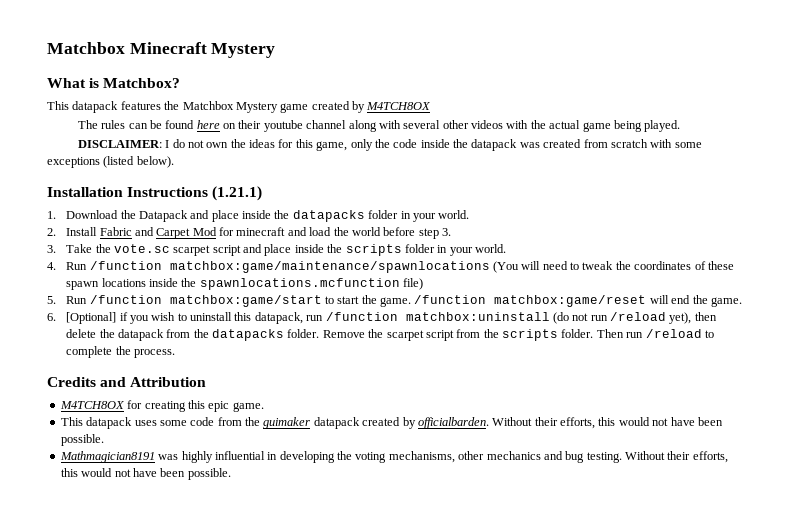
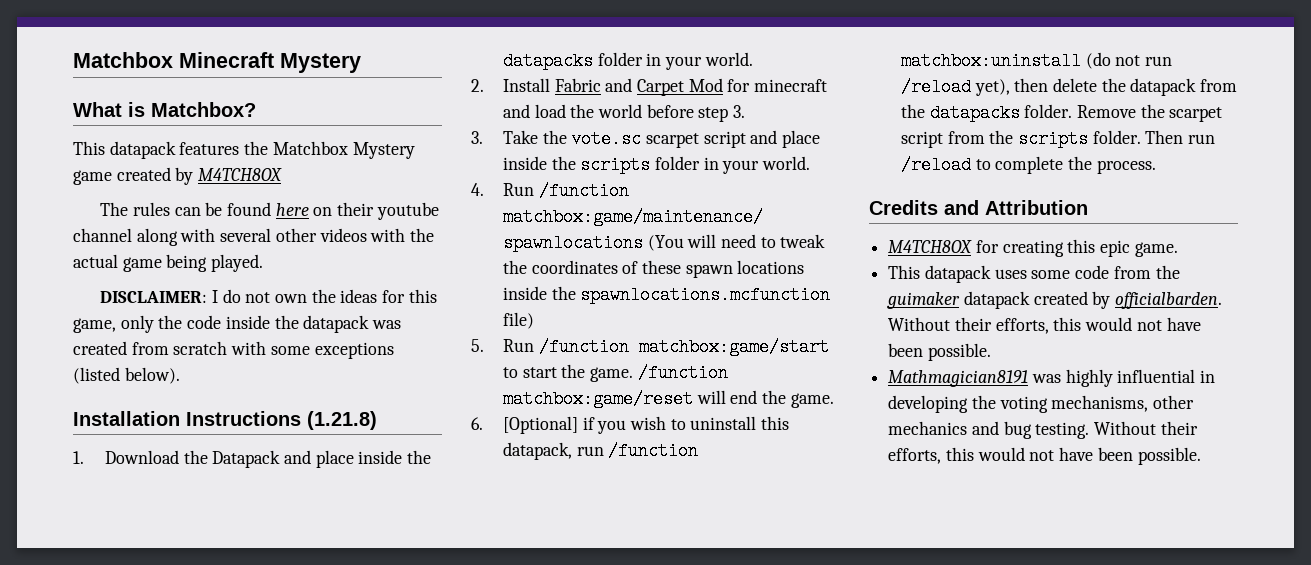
- Installation Instructions (1.21.1)
+ Installation Instructions (1.21.8)

